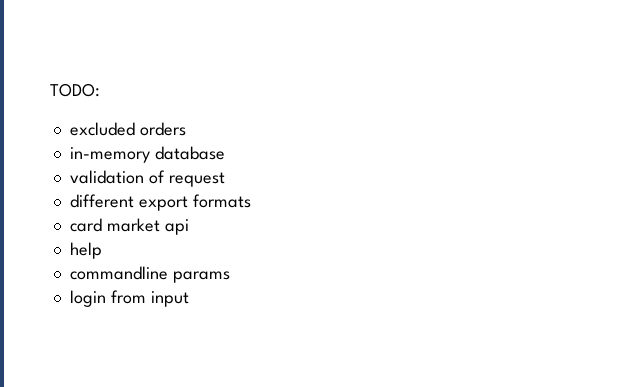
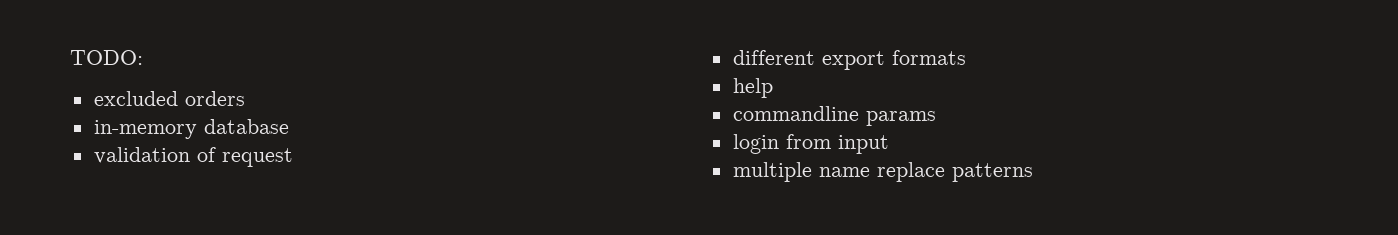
- card market api
+ multiple name replace patterns

